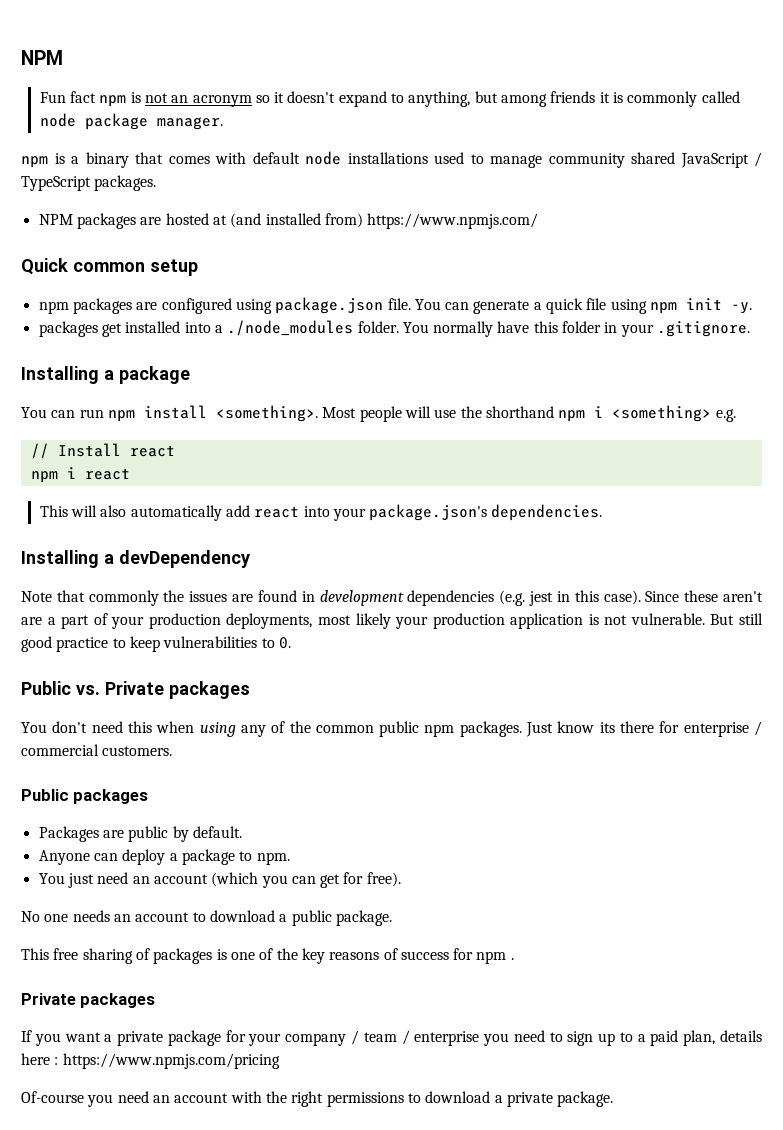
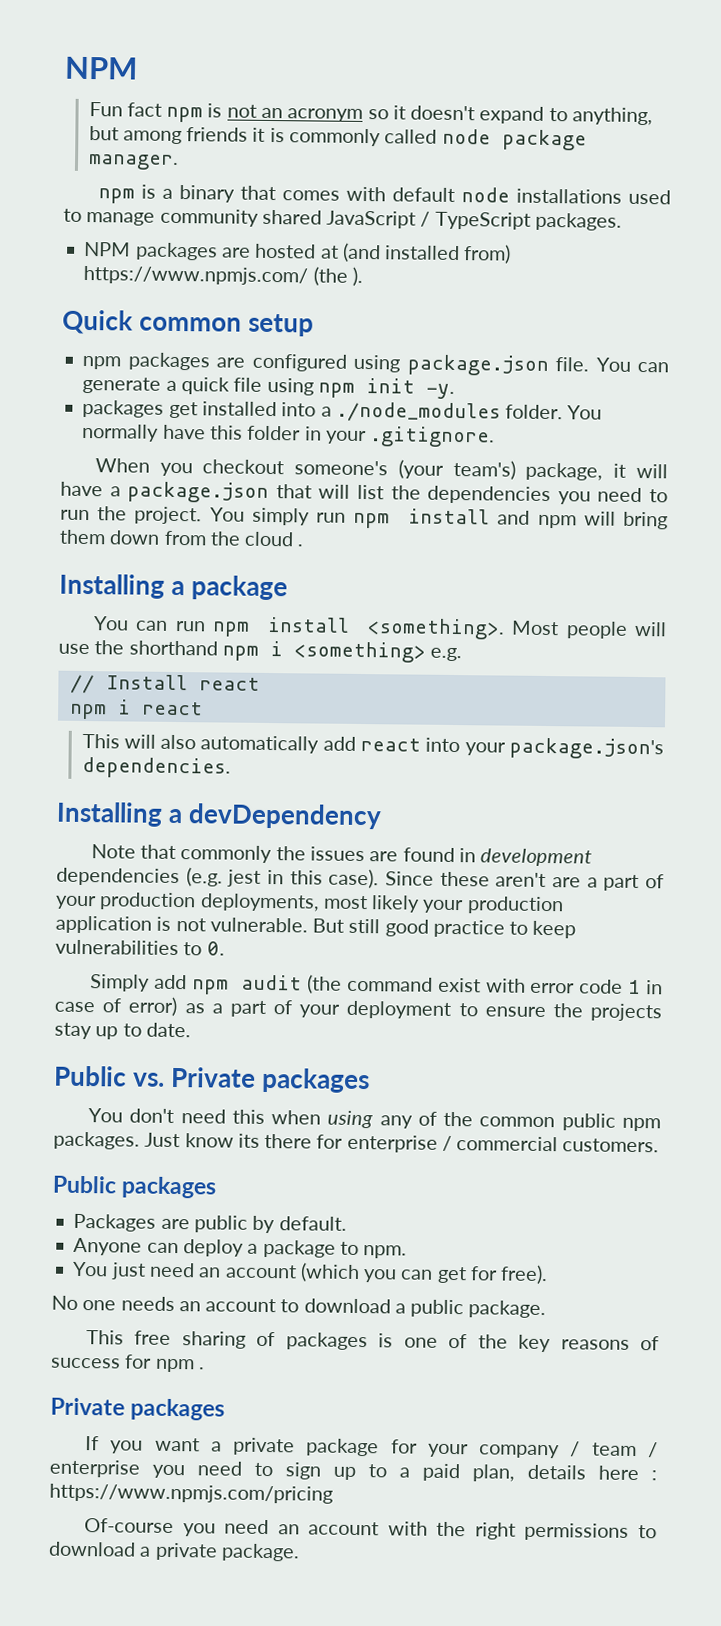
- NPM packages are hosted at (and installed from) https://www.npmjs.com/
+ NPM packages are hosted at (and installed from) https://www.npmjs.com/ (the ).
+ When you checkout someone's (your team's) package, it will have a package.json that will list the dependencies you need to run the project. You simply run npm install and npm will bring them down from the cloud .
+ Simply add npm audit (the command exist with error code 1 in case of error) as a part of your deployment to ensure the projects stay up to date.

